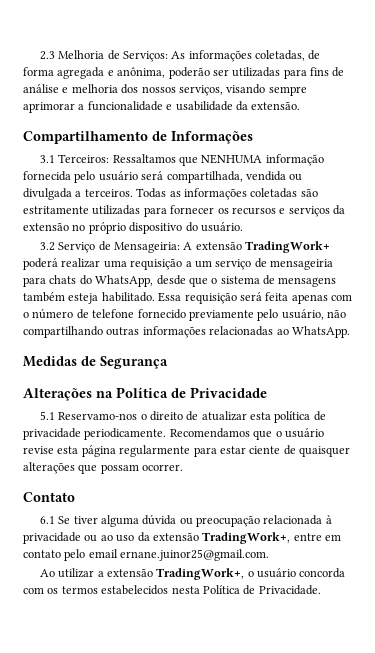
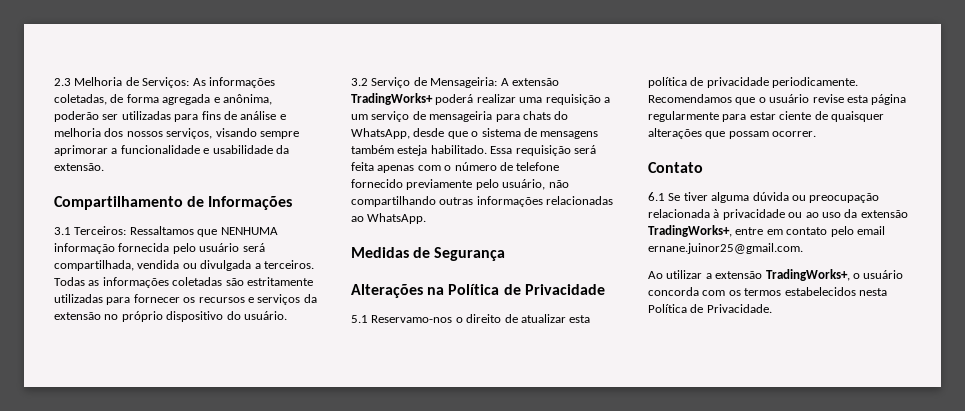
- 3.2 Serviço de Mensageiria: A extensão TradingWork+ poderá realizar uma requisição a um serviço de mensageiria para chats do WhatsApp, desde que o sistema de mensagens também esteja habilitado.
+ 3.2 Serviço de Mensageiria: A extensão TradingWorks+ poderá realizar uma requisição a um serviço de mensageiria para chats do WhatsApp, desde que o sistema de mensagens também esteja habilitado.
- 6.1 Se tiver alguma dúvida ou preocupação relacionada à privacidade ou ao uso da extensão TradingWork+, entre em contato pelo email ernane.juinor25@gmail.com.
+ 6.1 Se tiver alguma dúvida ou preocupação relacionada à privacidade ou ao uso da extensão TradingWorks+, entre em contato pelo email ernane.juinor25@gmail.com.
- Ao utilizar a extensão TradingWork+, o usuário concorda com os termos estabelecidos nesta Política de Privacidade.
+ Ao utilizar a extensão TradingWorks+, o usuário concorda com os termos estabelecidos nesta Política de Privacidade.

